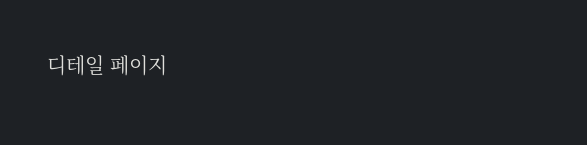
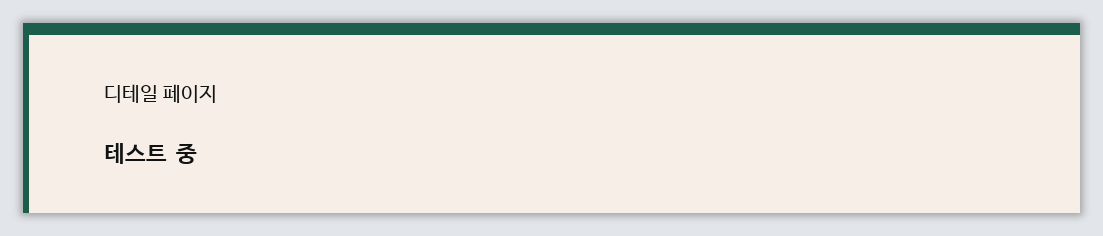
+ 테스트 중

